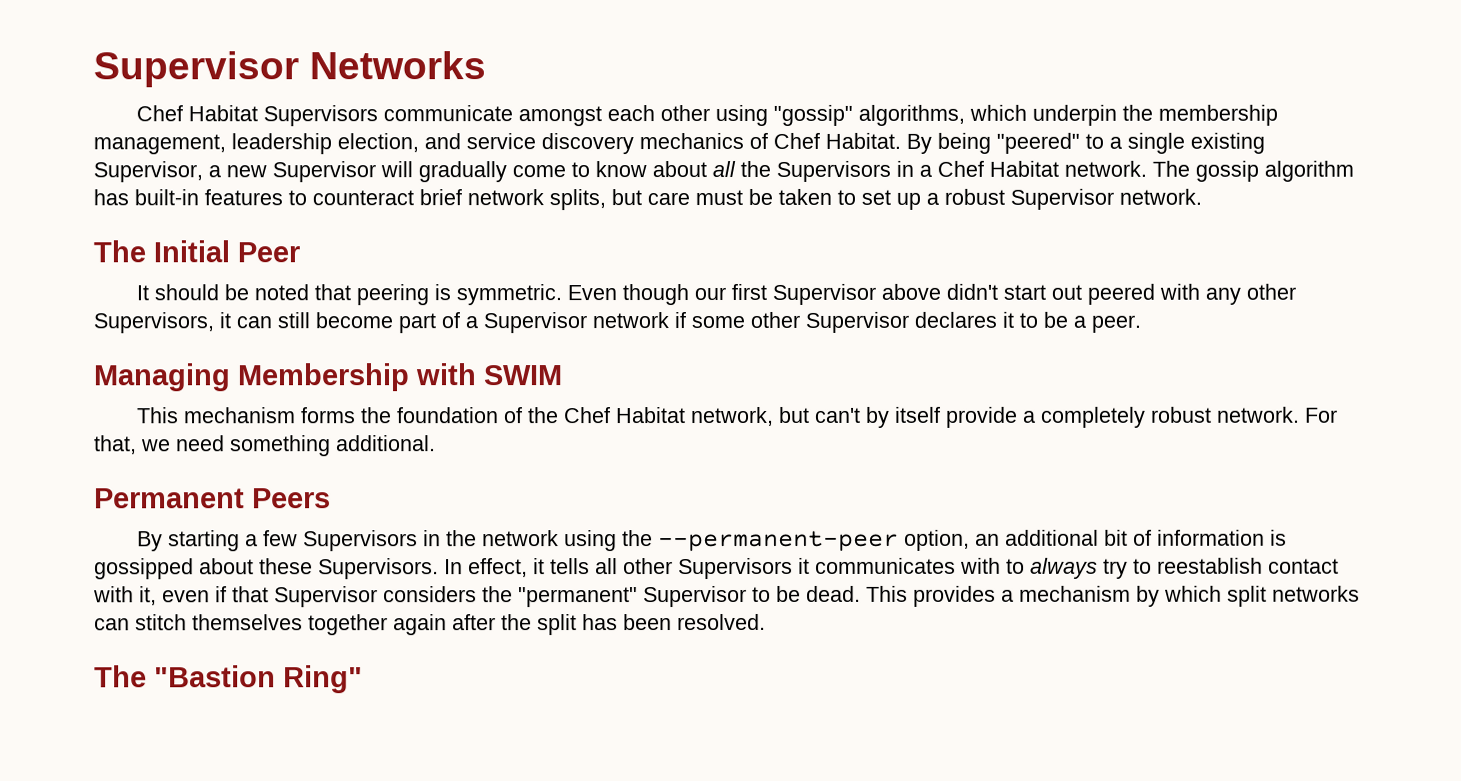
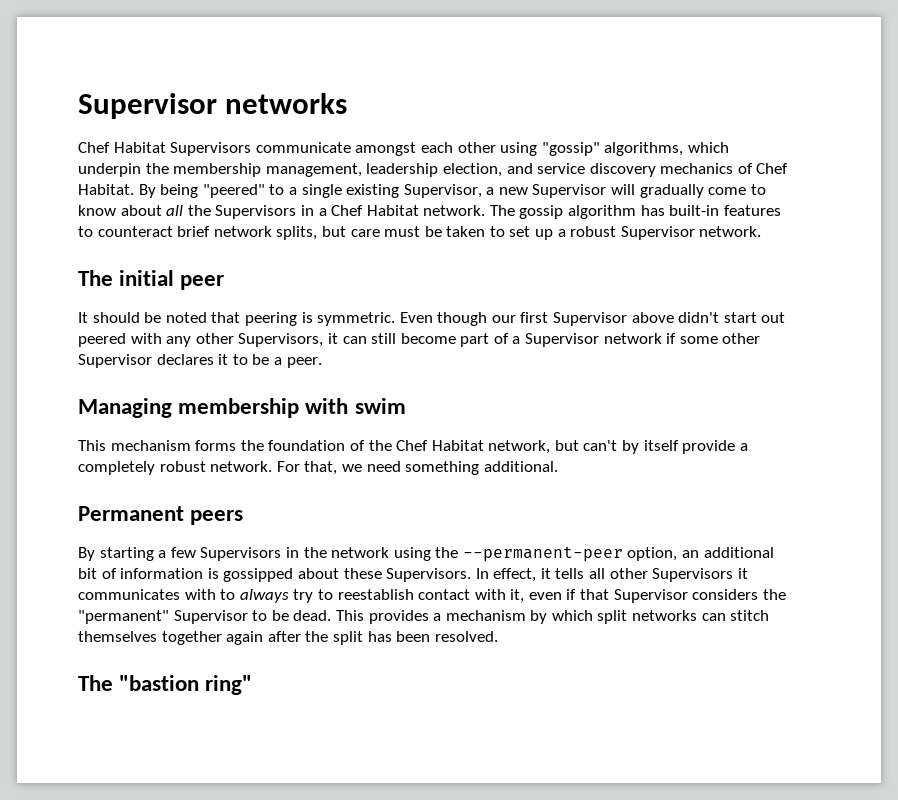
- Supervisor Networks
+ Supervisor networks
- The Initial Peer
+ The initial peer
- Managing Membership with SWIM
+ Managing membership with swim
- Permanent Peers
+ Permanent peers
- The "Bastion Ring"
+ The "bastion ring"

